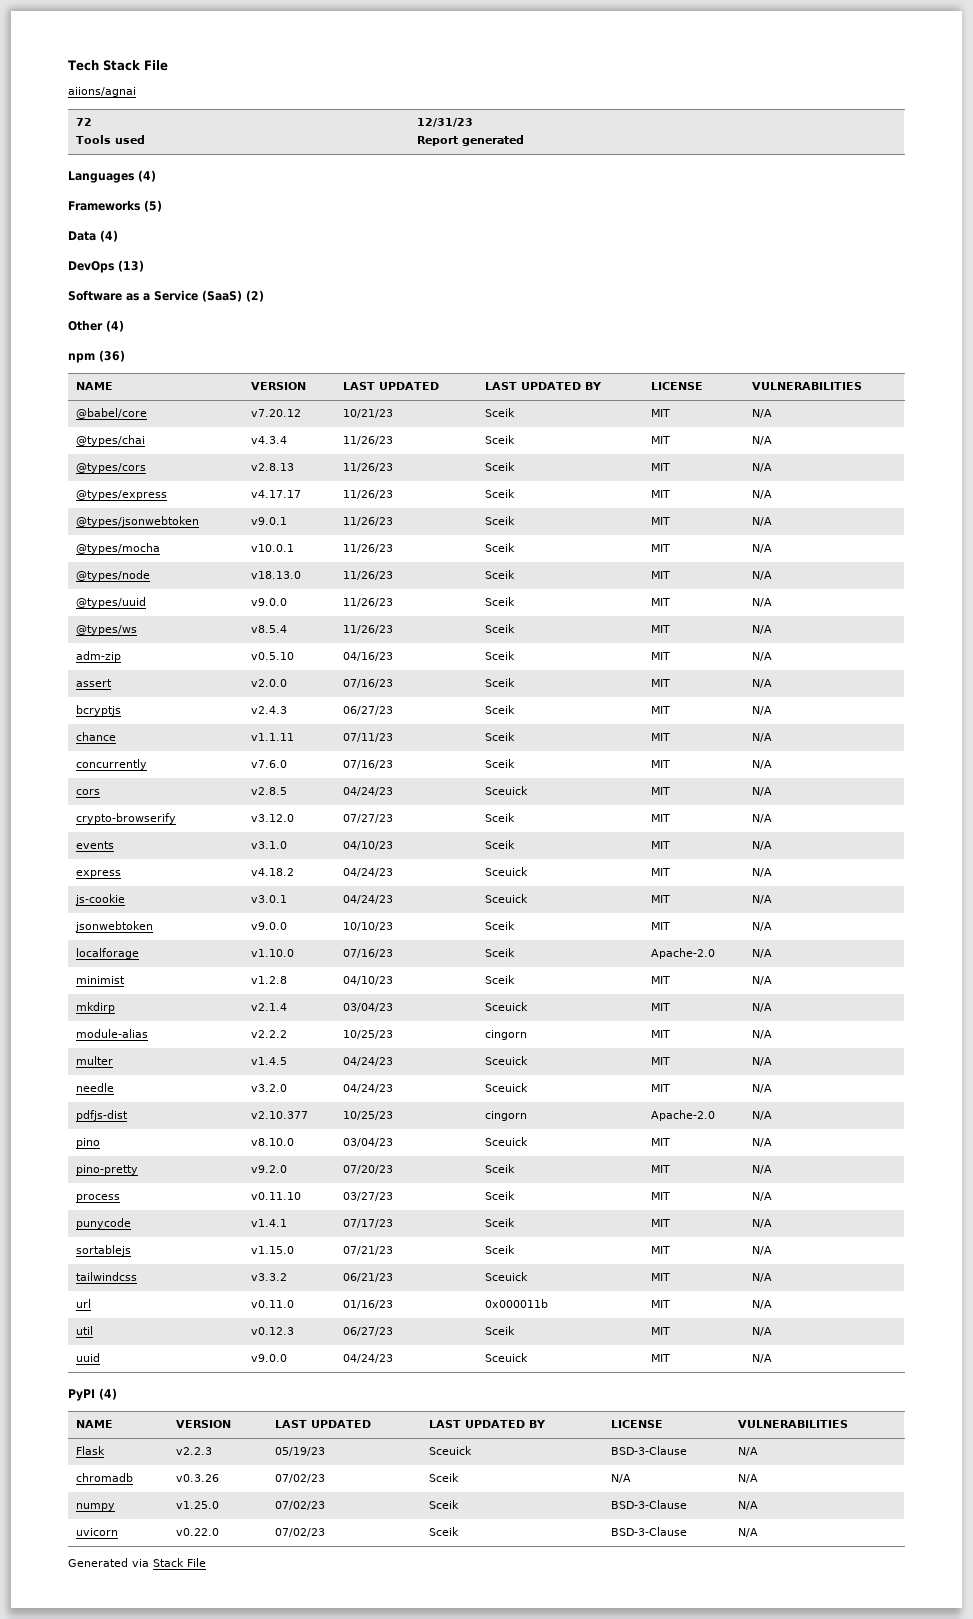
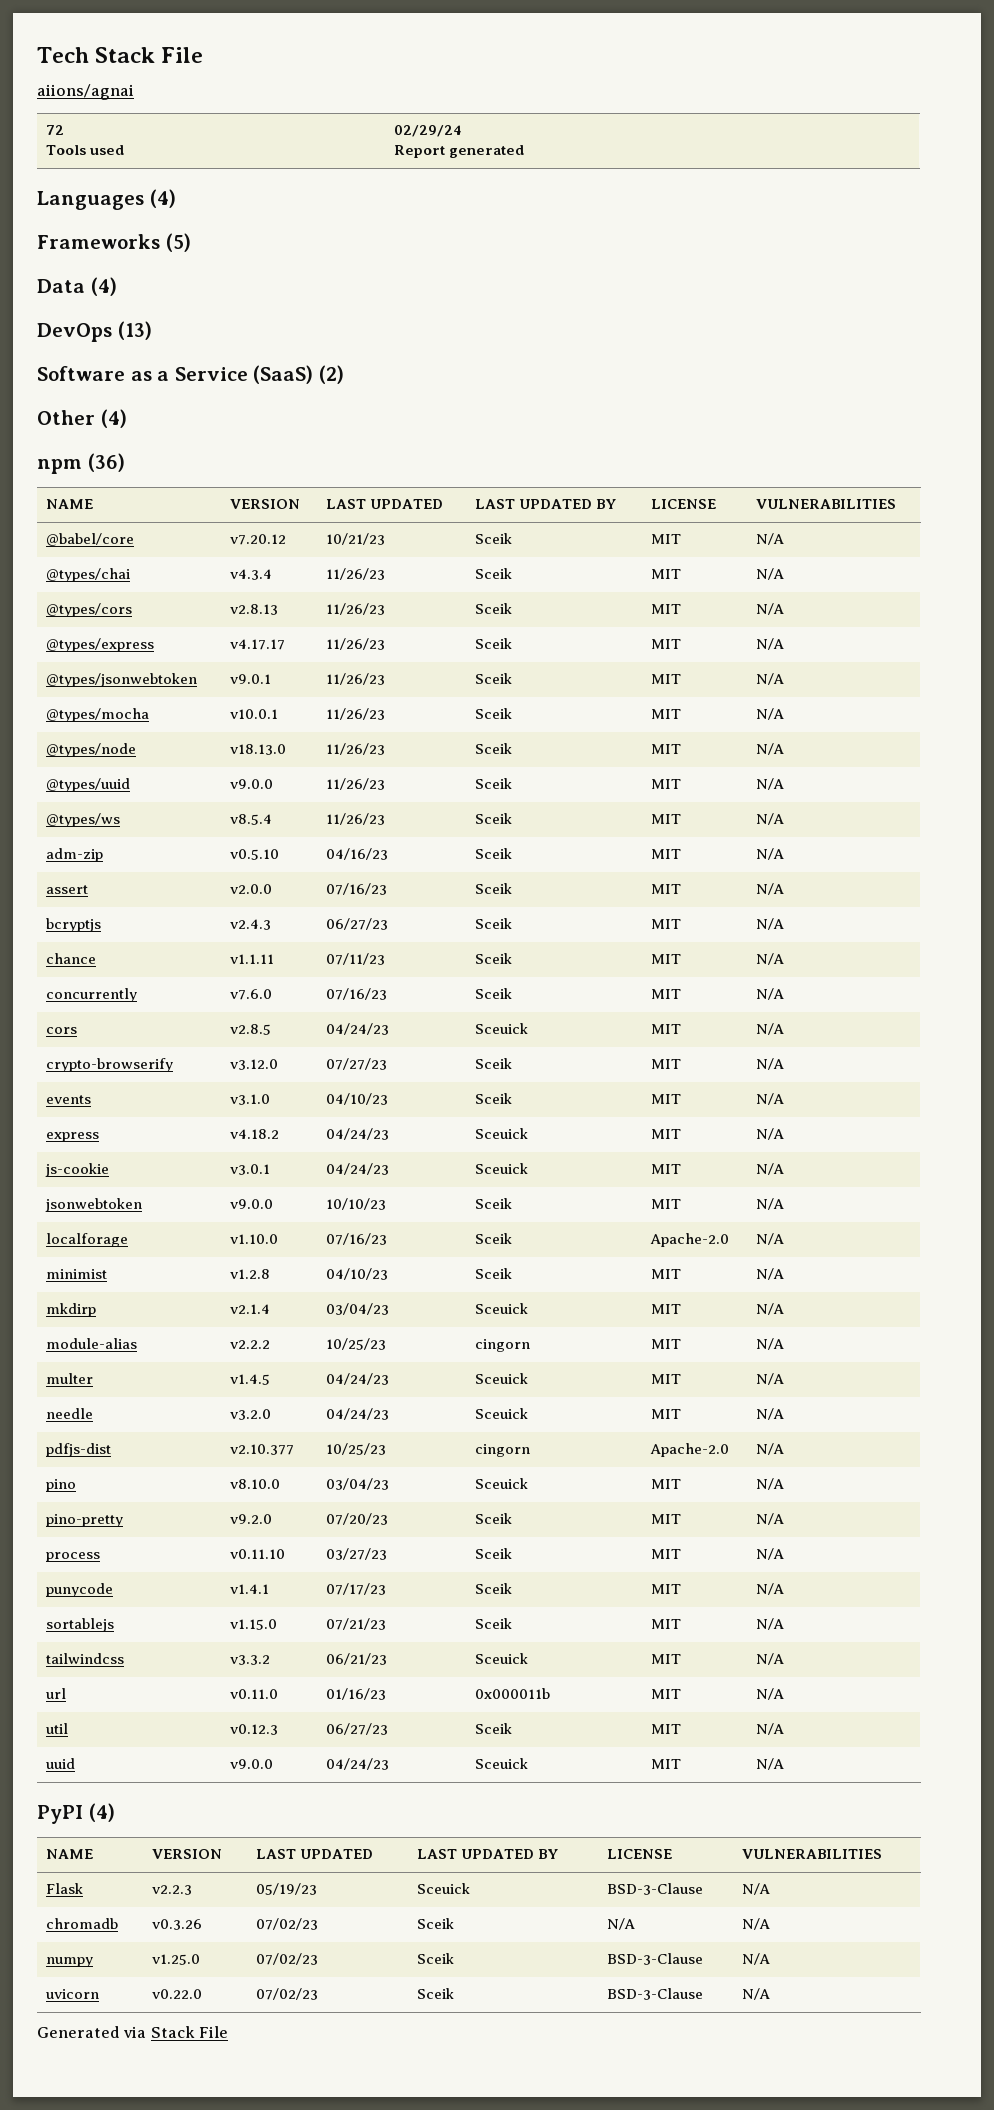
  72
- Tools used | 12/31/23
+ Tools used | 02/29/24

